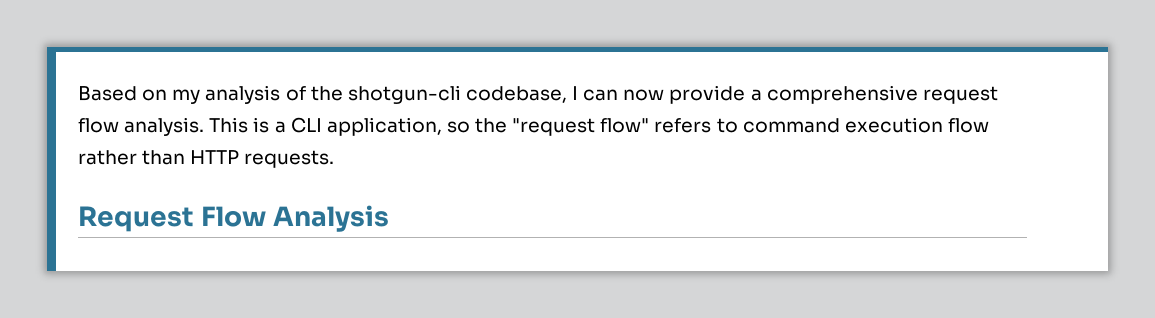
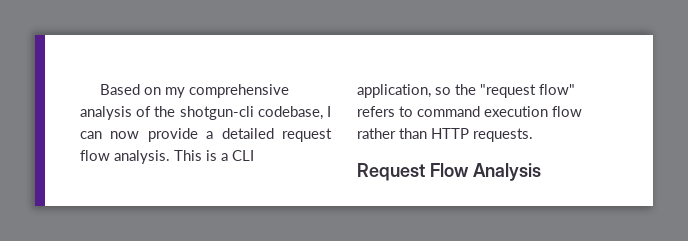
- Based on my analysis of the shotgun-cli codebase, I can now provide a comprehensive request flow analysis.
+ Based on my comprehensive analysis of the shotgun-cli codebase, I can now provide a detailed request flow analysis.

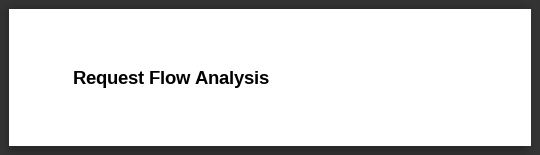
- Based on my comprehensive analysis of the shotgun-cli codebase, I can now provide a detailed request flow analysis. This is a CLI application, so the "request flow" refers to command execution flow rather than HTTP requests.

